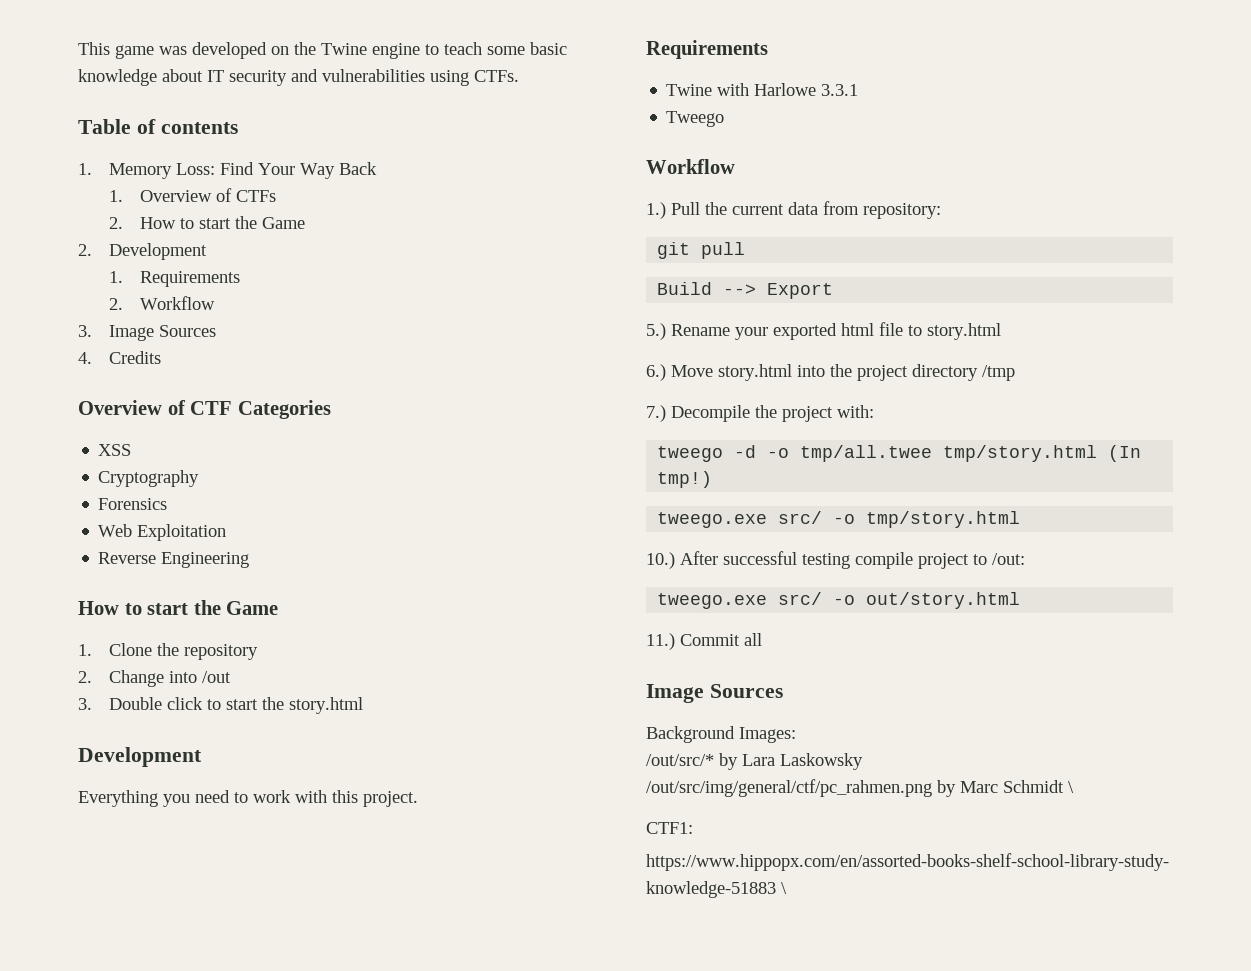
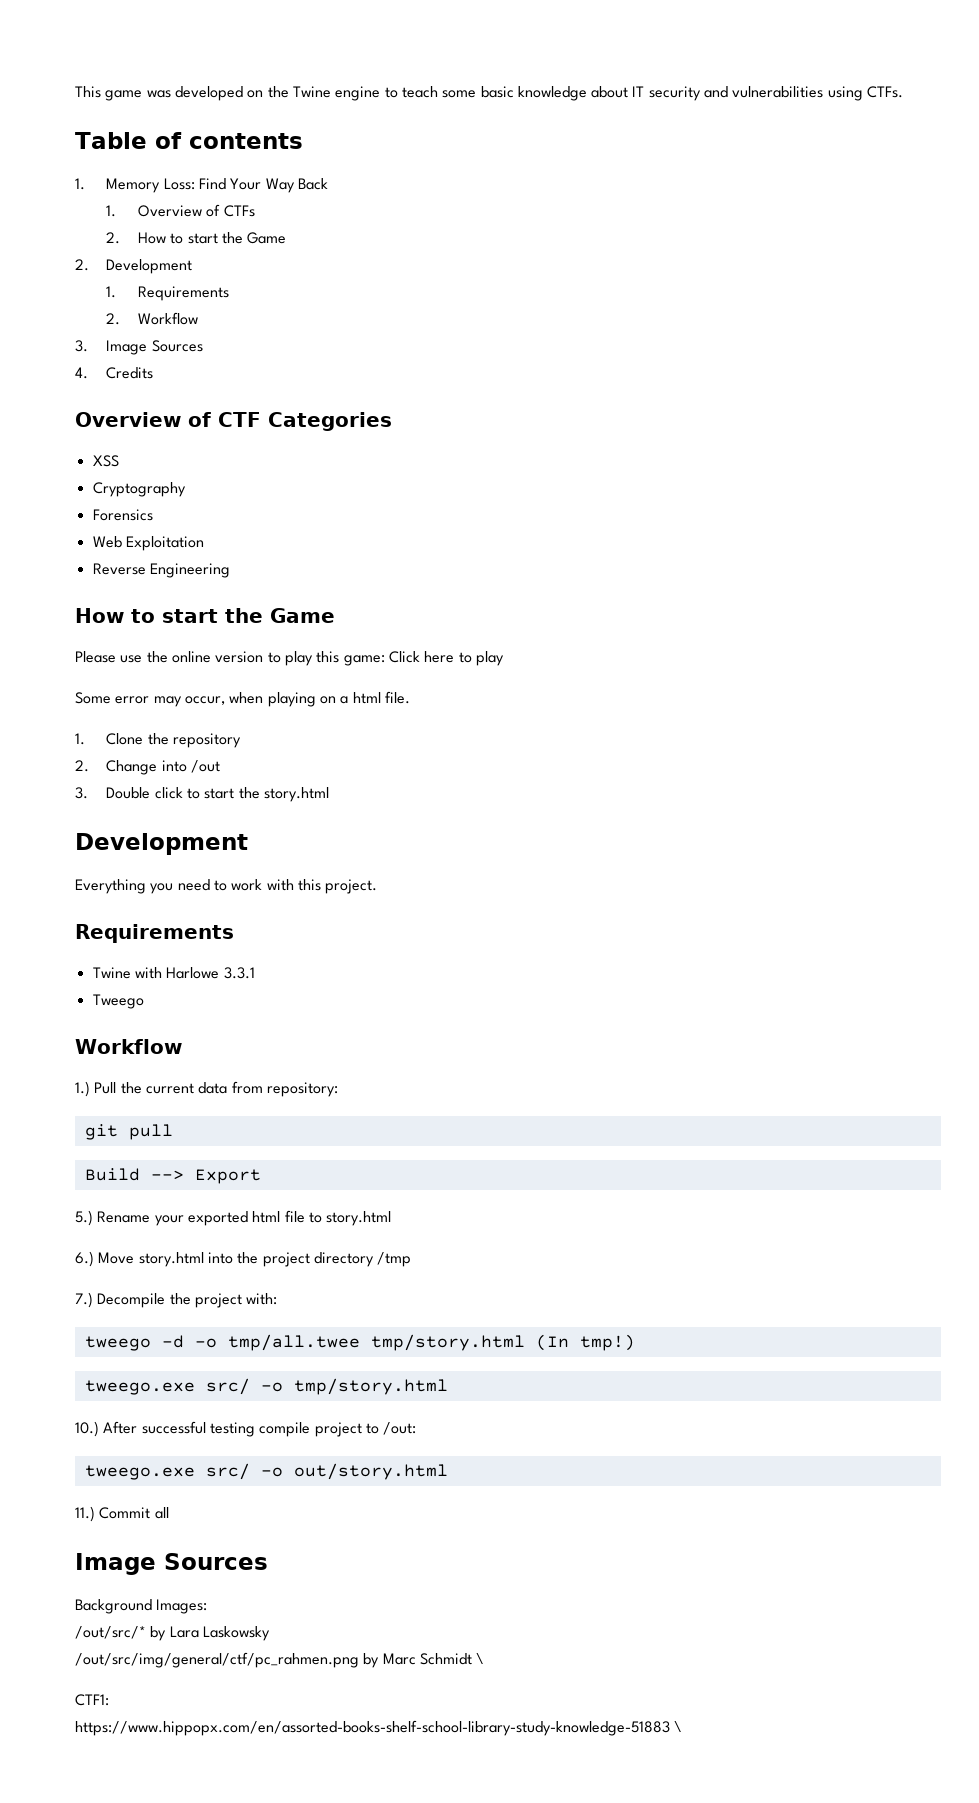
+ Please use the online version to play this game: Click here to play
+ Some error may occur, when playing on a html file.

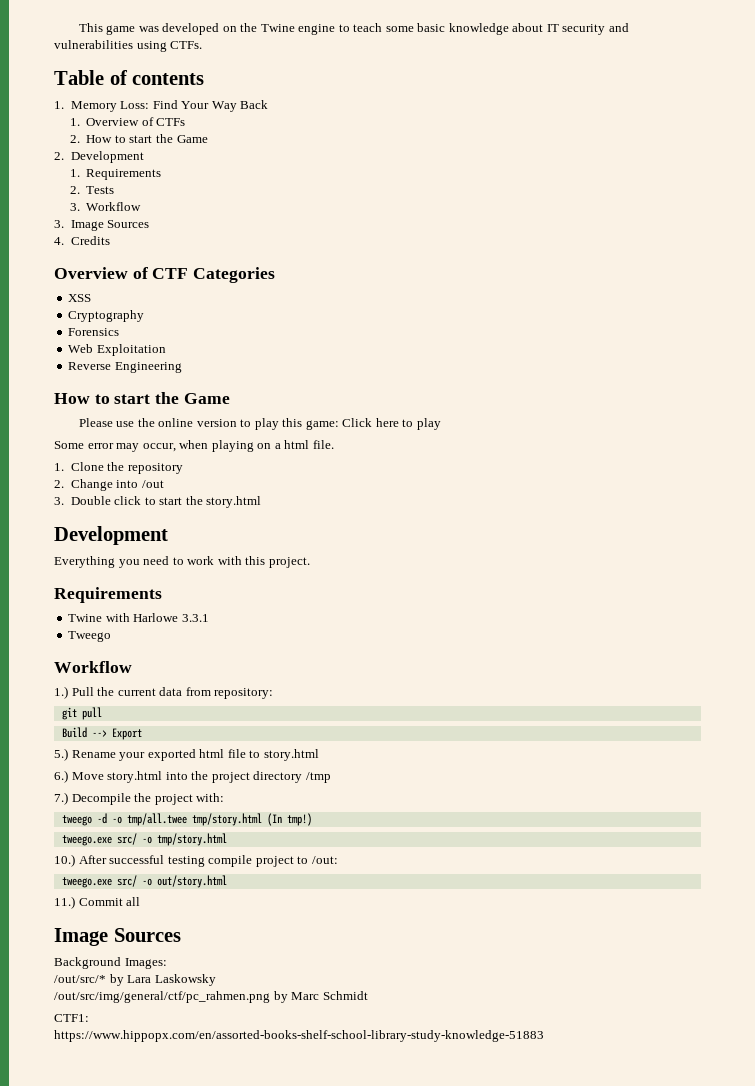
- 2. Workflow
+ 2. Tests
+ 3. Workflow
- /out/src/img/general/ctf/pc_rahmen.png by Marc Schmidt \
+ /out/src/img/general/ctf/pc_rahmen.png by Marc Schmidt
- https://www.hippopx.com/en/assorted-books-shelf-school-library-study-knowledge-51883 \
+ https://www.hippopx.com/en/assorted-books-shelf-school-library-study-knowledge-51883

